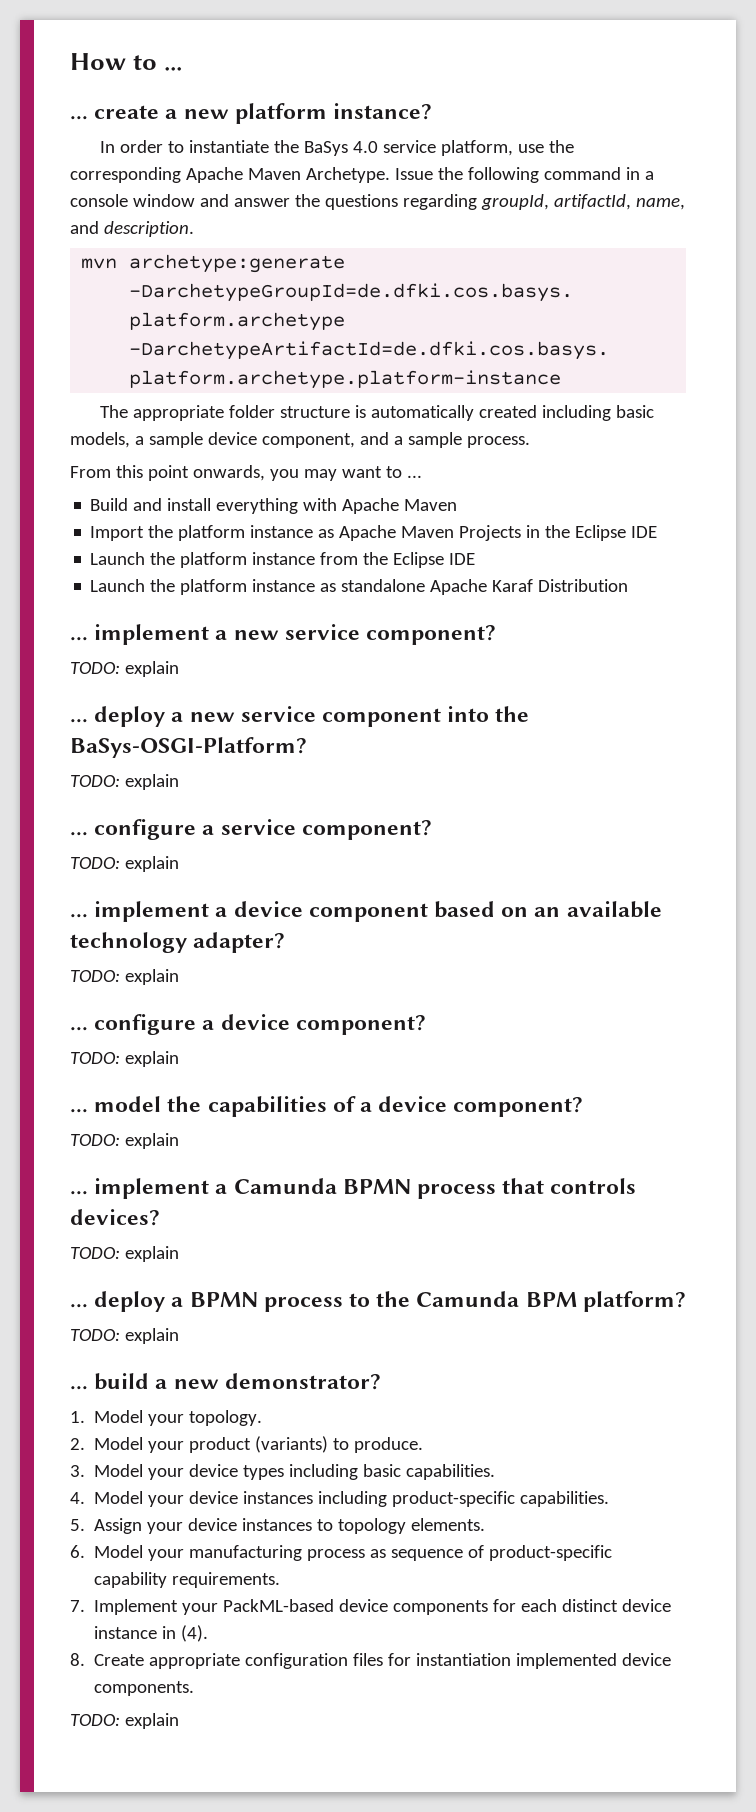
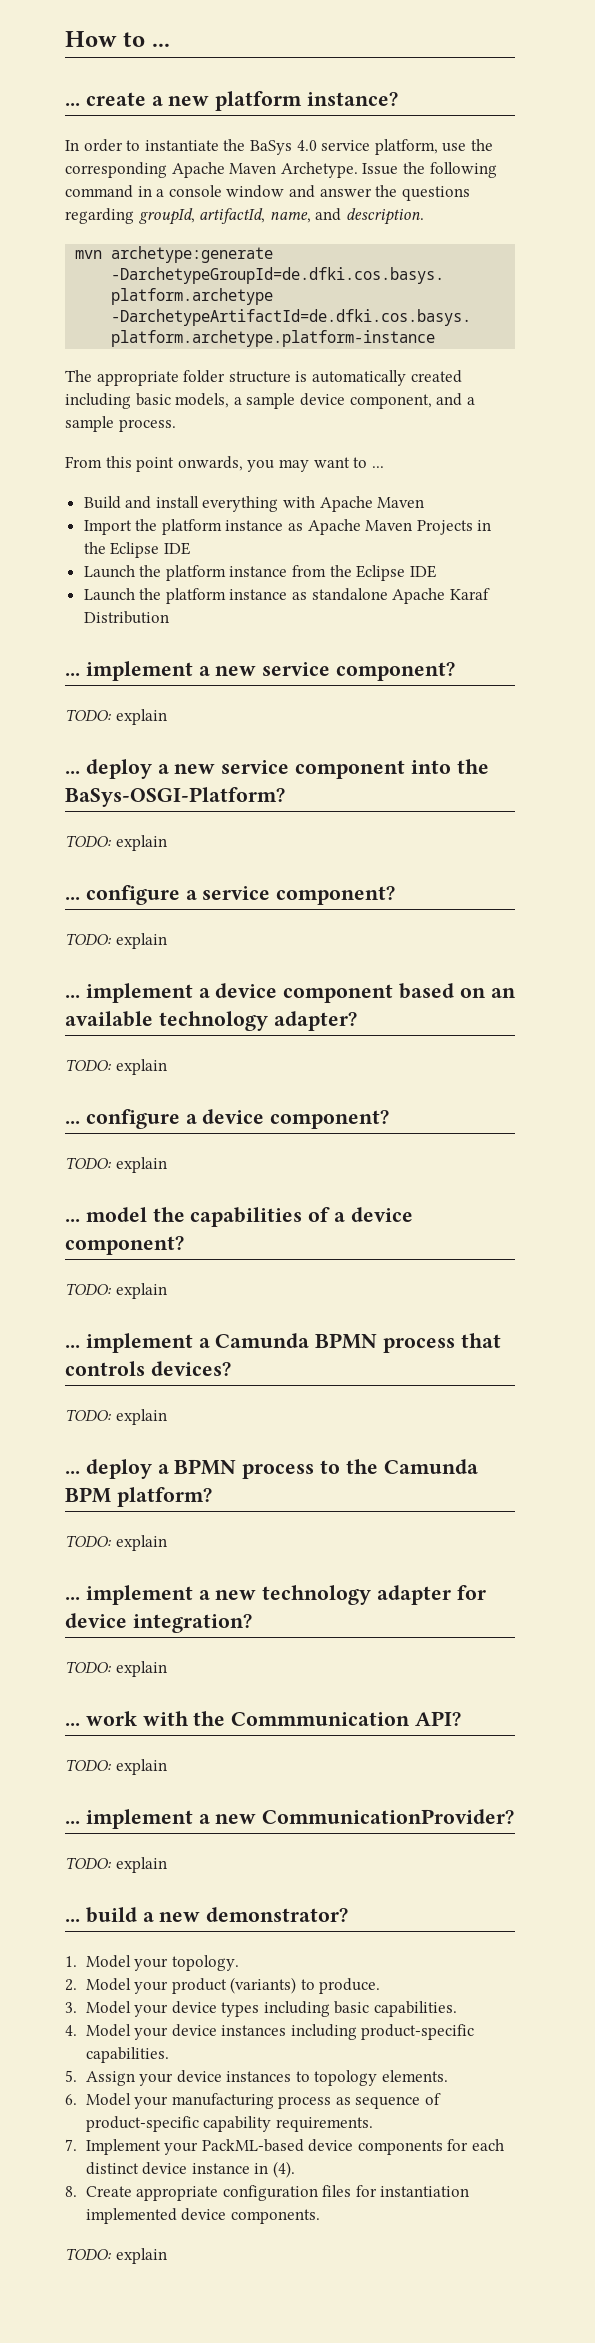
+ ... implement a new technology adapter for device integration?
+ TODO: explain
+ ... work with the Commmunication API?
+ TODO: explain
+ ... implement a new CommunicationProvider?
+ TODO: explain

